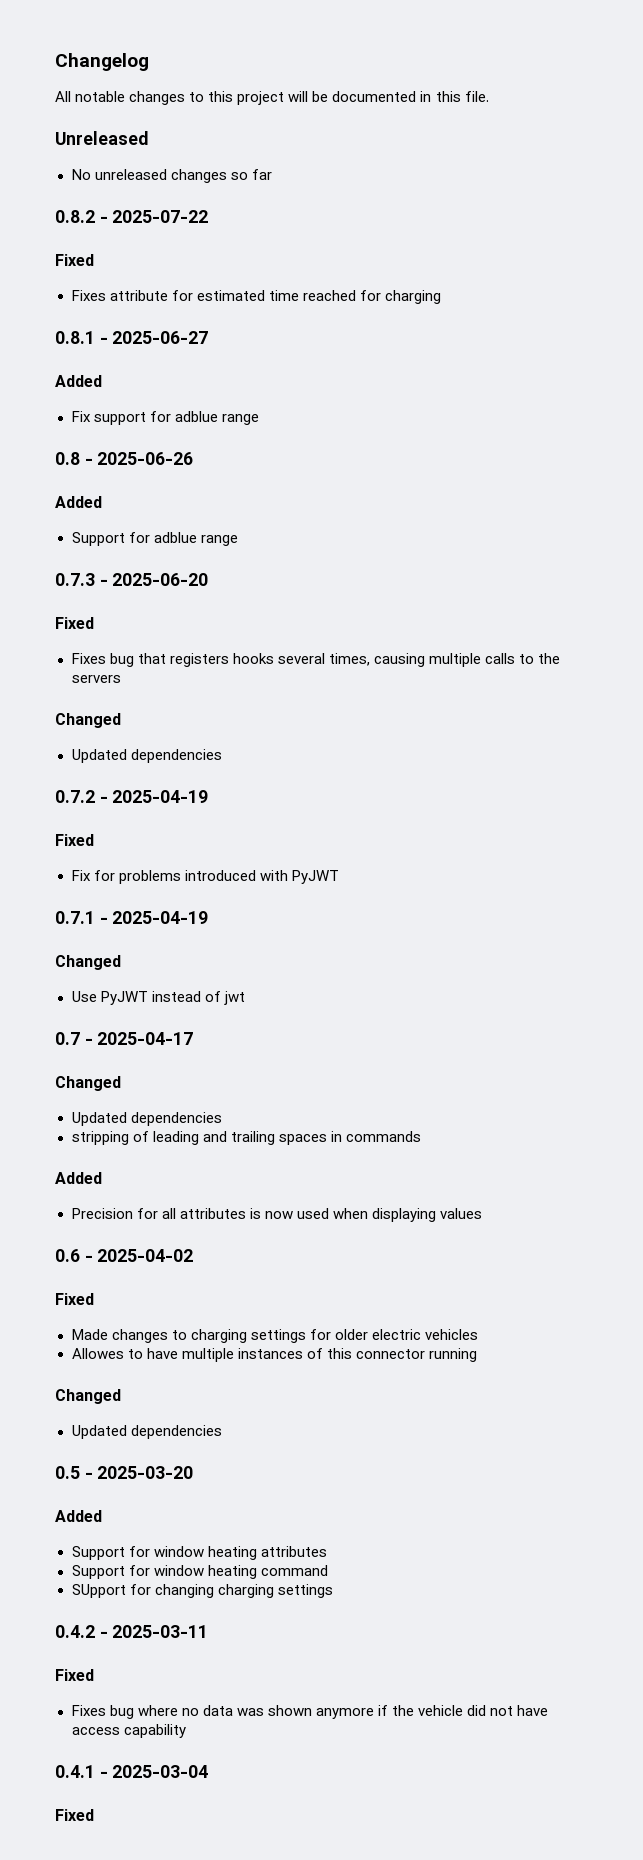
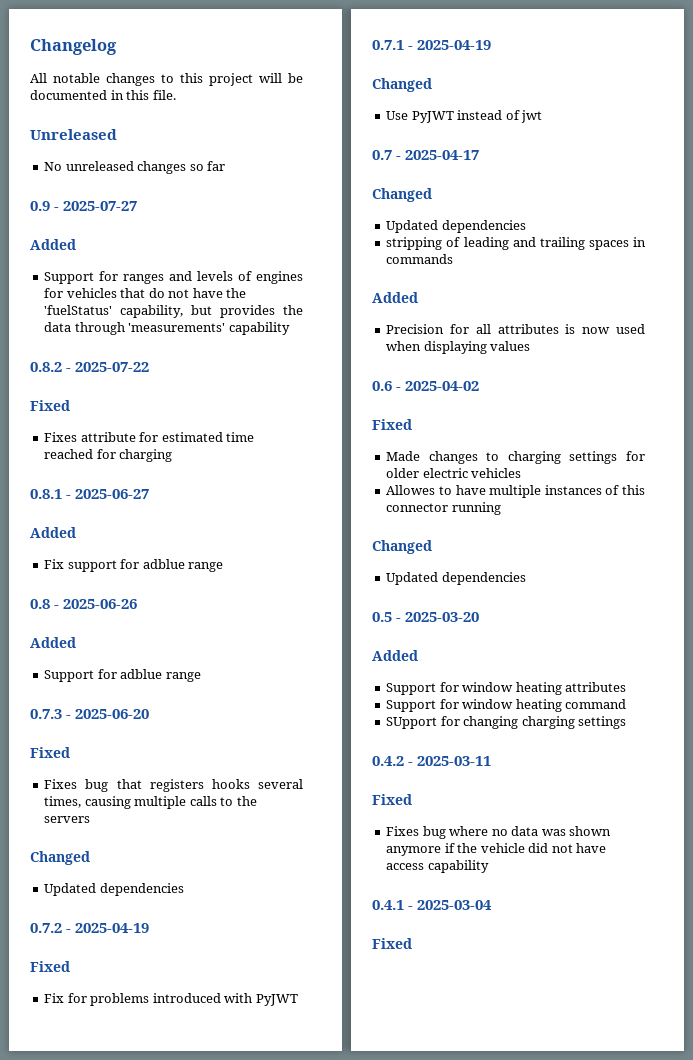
+ 0.9 - 2025-07-27
+ Added
+ Support for ranges and levels of engines for vehicles that do not have the 'fuelStatus' capability, but provides the data through 'measurements' capability

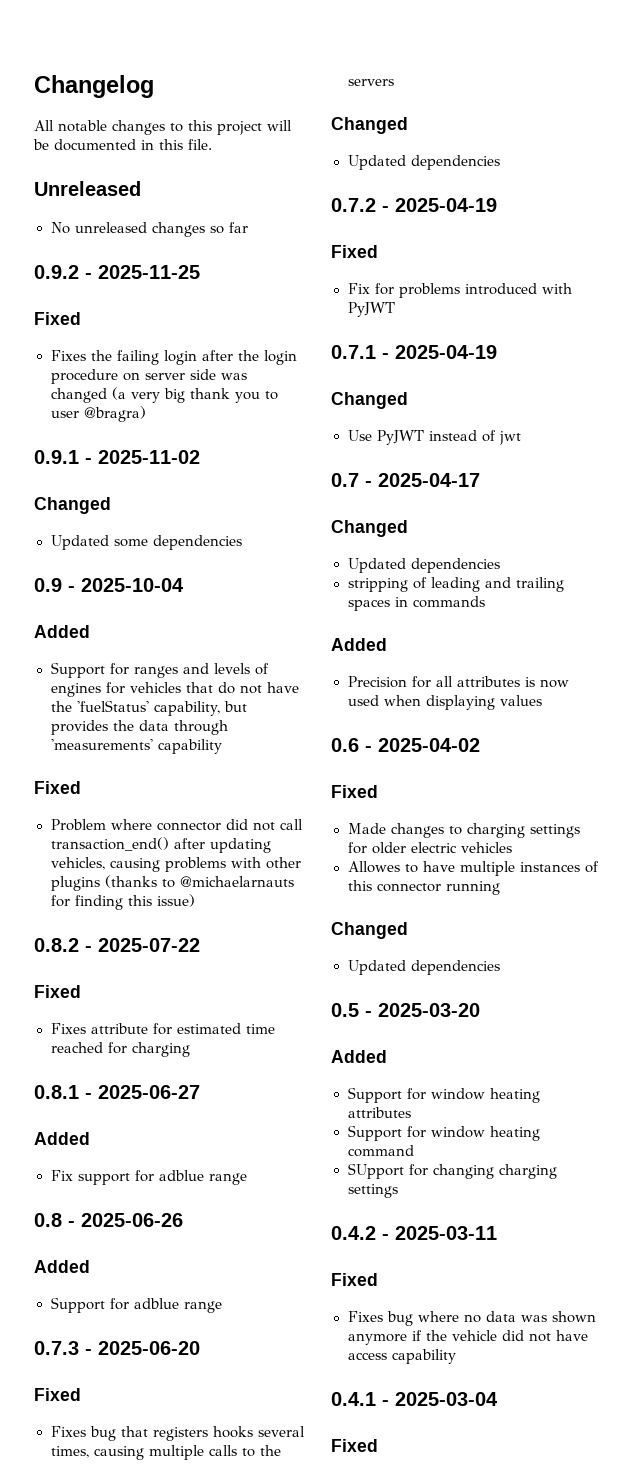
+ 0.9.2 - 2025-11-25
+ Fixed
+ Fixes the failing login after the login procedure on server side was changed (a very big thank you to user @bragra)
+ 0.9.1 - 2025-11-02
+ Changed
+ Updated some dependencies
- 0.9 - 2025-07-27
+ 0.9 - 2025-10-04
  Support for ranges and levels of engines for vehicles that do not have the 'fuelStatus' capability, but provides the data through 'measurements' capability
+ Fixed
+ Problem where connector did not call transaction_end() after updating vehicles, causing problems with other plugins (thanks to @michaelarnauts for finding this issue)

